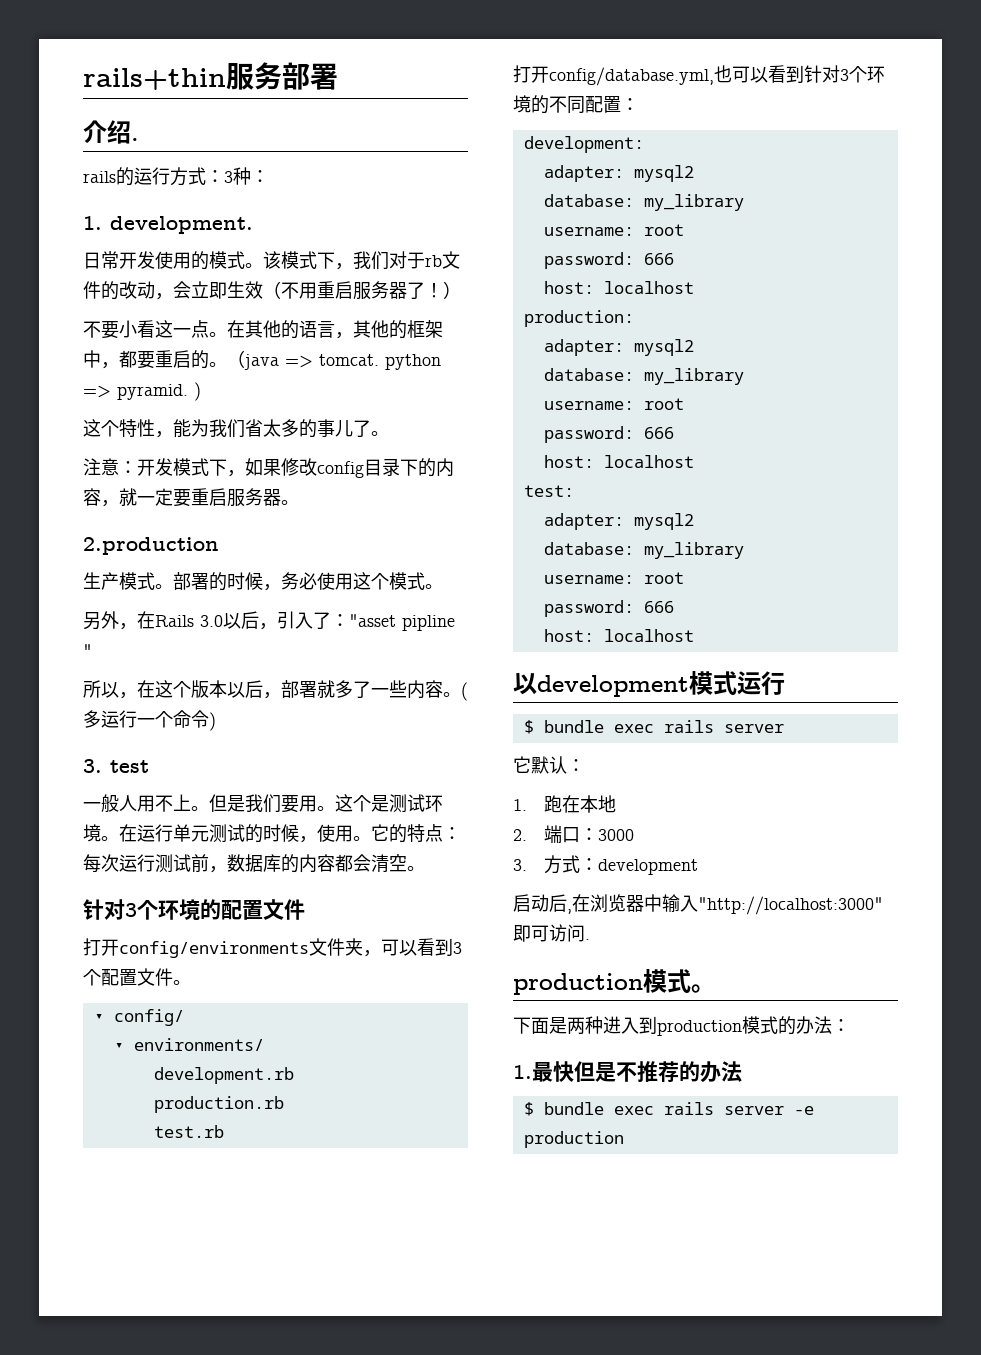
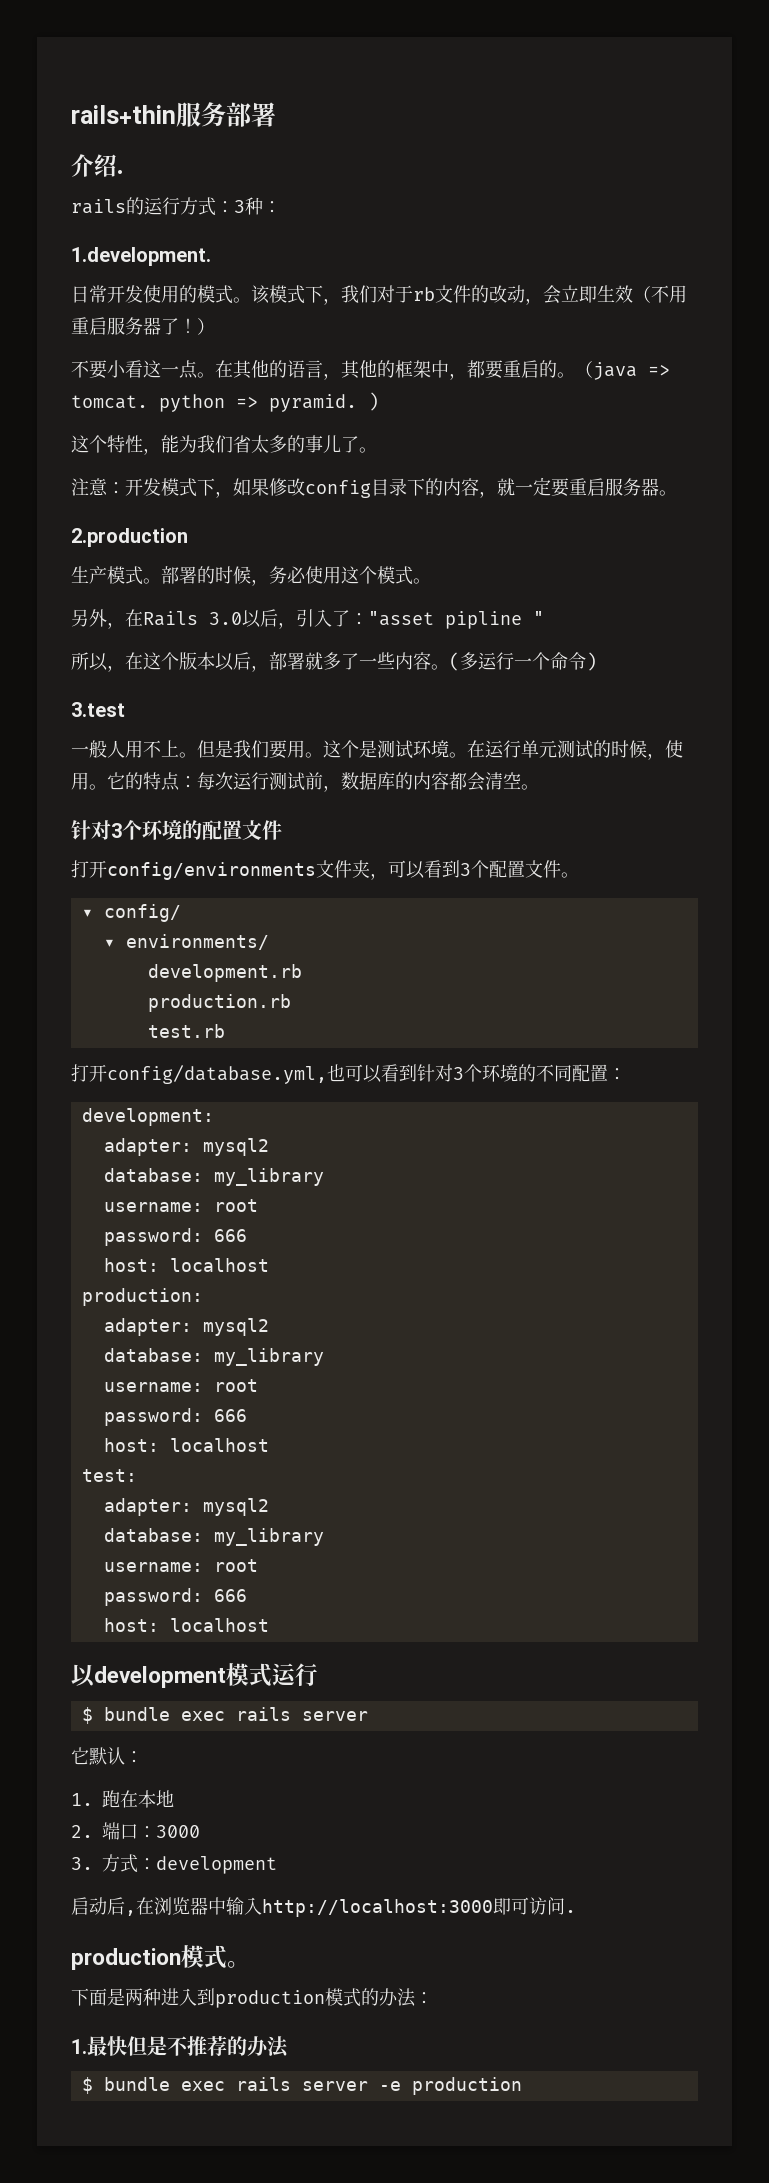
- 1. development.
+ 1.development.
- 3. test
+ 3.test
- 启动后,在浏览器中输入"http://localhost:3000"即可访问.
+ 启动后,在浏览器中输入http://localhost:3000即可访问.

